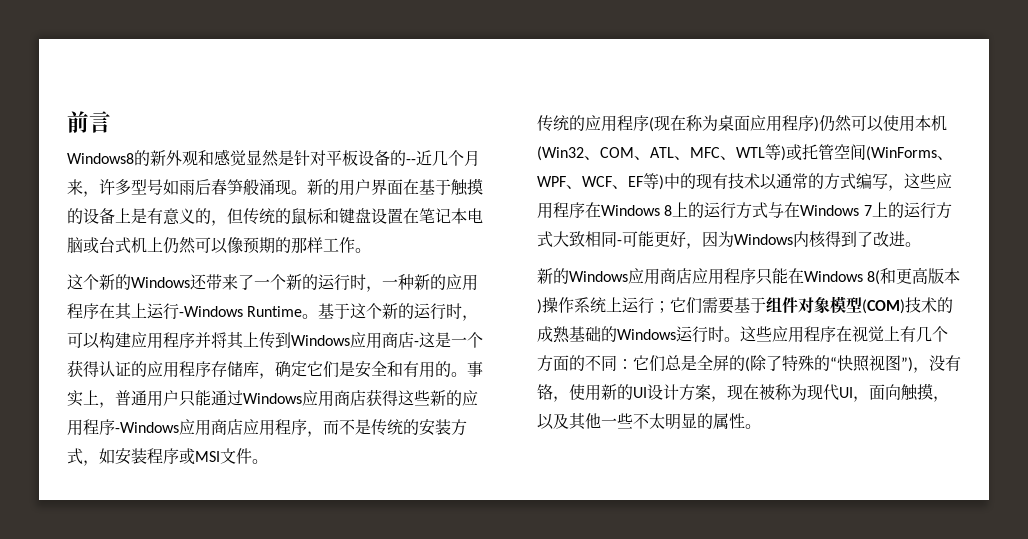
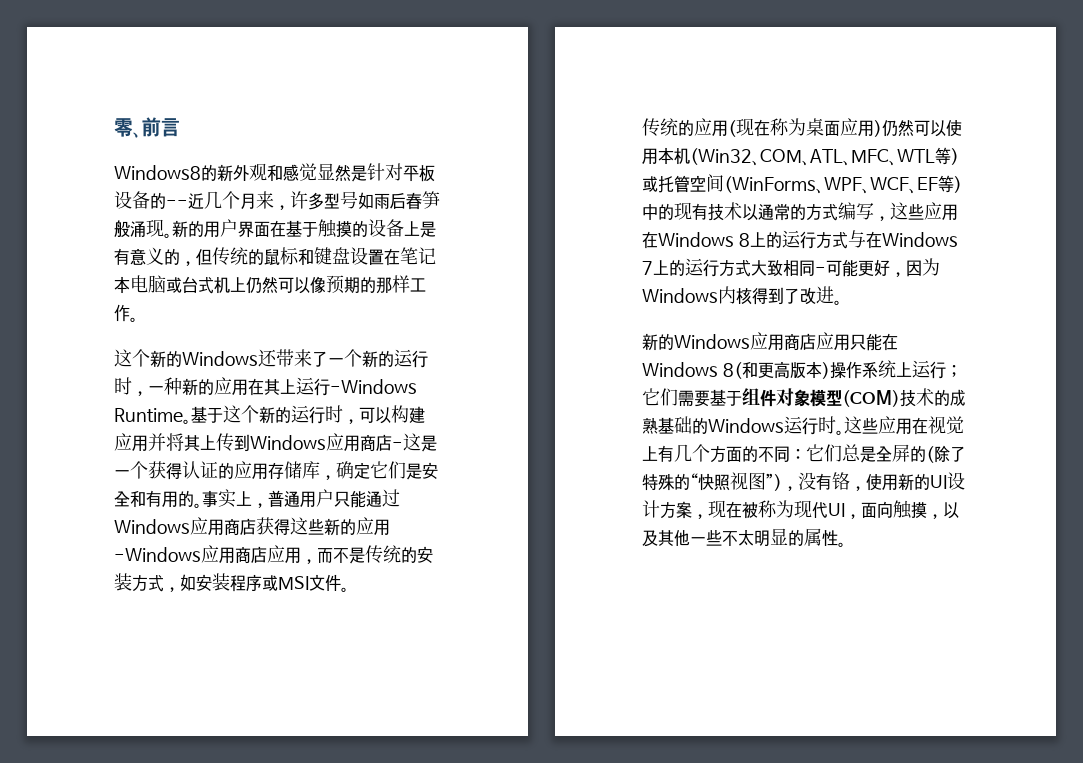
- 前言
+ 零、前言
- 这个新的Windows还带来了一个新的运行时，一种新的应用程序在其上运行-Windows Runtime。
+ 这个新的Windows还带来了一个新的运行时，一种新的应用在其上运行-Windows Runtime。
- 基于这个新的运行时，可以构建应用程序并将其上传到Windows应用商店-这是一个获得认证的应用程序存储库，确定它们是安全和有用的。
+ 基于这个新的运行时，可以构建应用并将其上传到Windows应用商店-这是一个获得认证的应用存储库，确定它们是安全和有用的。
- 事实上，普通用户只能通过Windows应用商店获得这些新的应用程序-Windows应用商店应用程序，而不是传统的安装方式，如安装程序或MSI文件。
+ 事实上，普通用户只能通过Windows应用商店获得这些新的应用-Windows应用商店应用，而不是传统的安装方式，如安装程序或MSI文件。
- 传统的应用程序(现在称为桌面应用程序)仍然可以使用本机(Win32、COM、ATL、MFC、WTL等)或托管空间(WinForms、WPF、WCF、EF等)中的现有技术以通常的方式编写，这些应用程序在Windows 8上的运行方式与在Windows 7上的运行方式大致相同-可能更好，因为Windows内核得到了改进。
+ 传统的应用(现在称为桌面应用)仍然可以使用本机(Win32、COM、ATL、MFC、WTL等)或托管空间(WinForms、WPF、WCF、EF等)中的现有技术以通常的方式编写，这些应用在Windows 8上的运行方式与在Windows 7上的运行方式大致相同-可能更好，因为Windows内核得到了改进。
- 新的Windows应用商店应用程序只能在Windows 8(和更高版本)操作系统上运行；它们需要基于组件对象模型(COM)技术的成熟基础的Windows运行时。
+ 新的Windows应用商店应用只能在Windows 8(和更高版本)操作系统上运行；它们需要基于组件对象模型(COM)技术的成熟基础的Windows运行时。
- 这些应用程序在视觉上有几个方面的不同：它们总是全屏的(除了特殊的“快照视图”)，没有铬，使用新的UI设计方案，现在被称为现代UI，面向触摸，以及其他一些不太明显的属性。
+ 这些应用在视觉上有几个方面的不同：它们总是全屏的(除了特殊的“快照视图”)，没有铬，使用新的UI设计方案，现在被称为现代UI，面向触摸，以及其他一些不太明显的属性。

